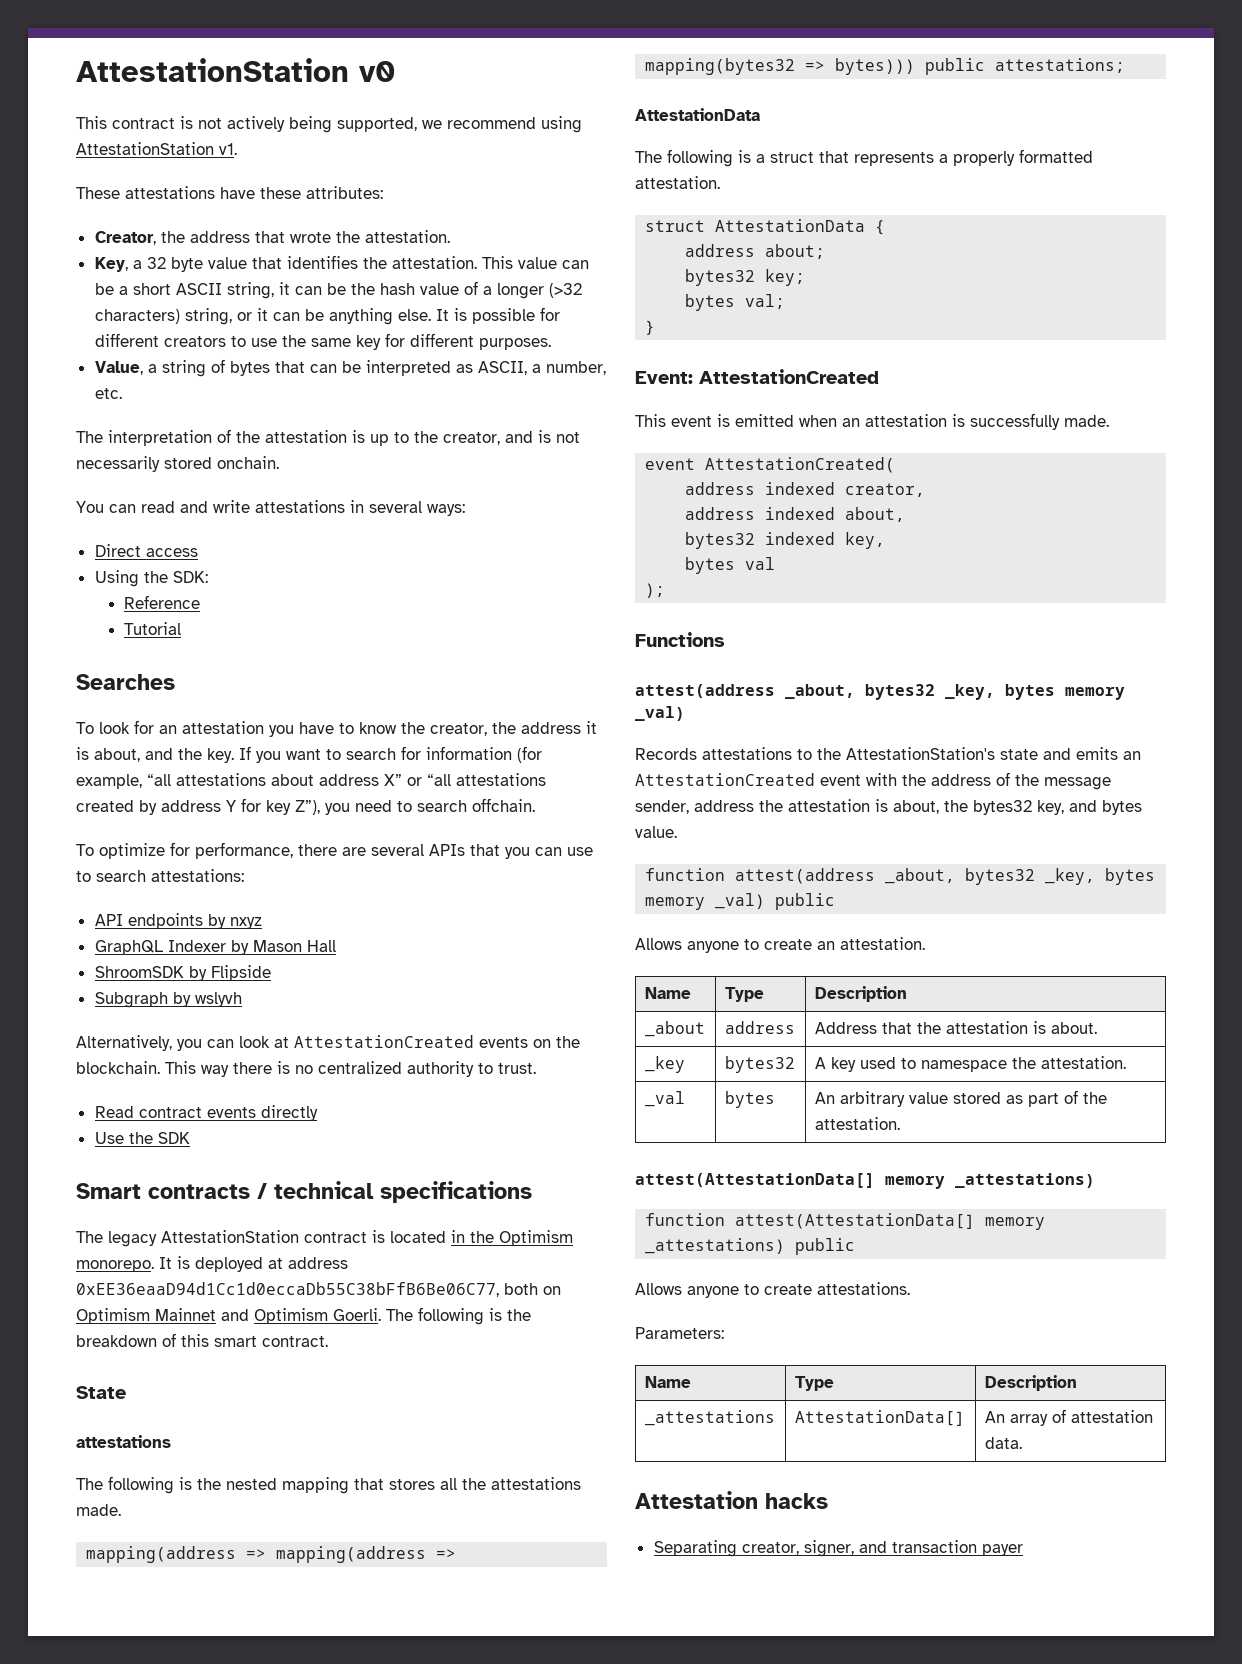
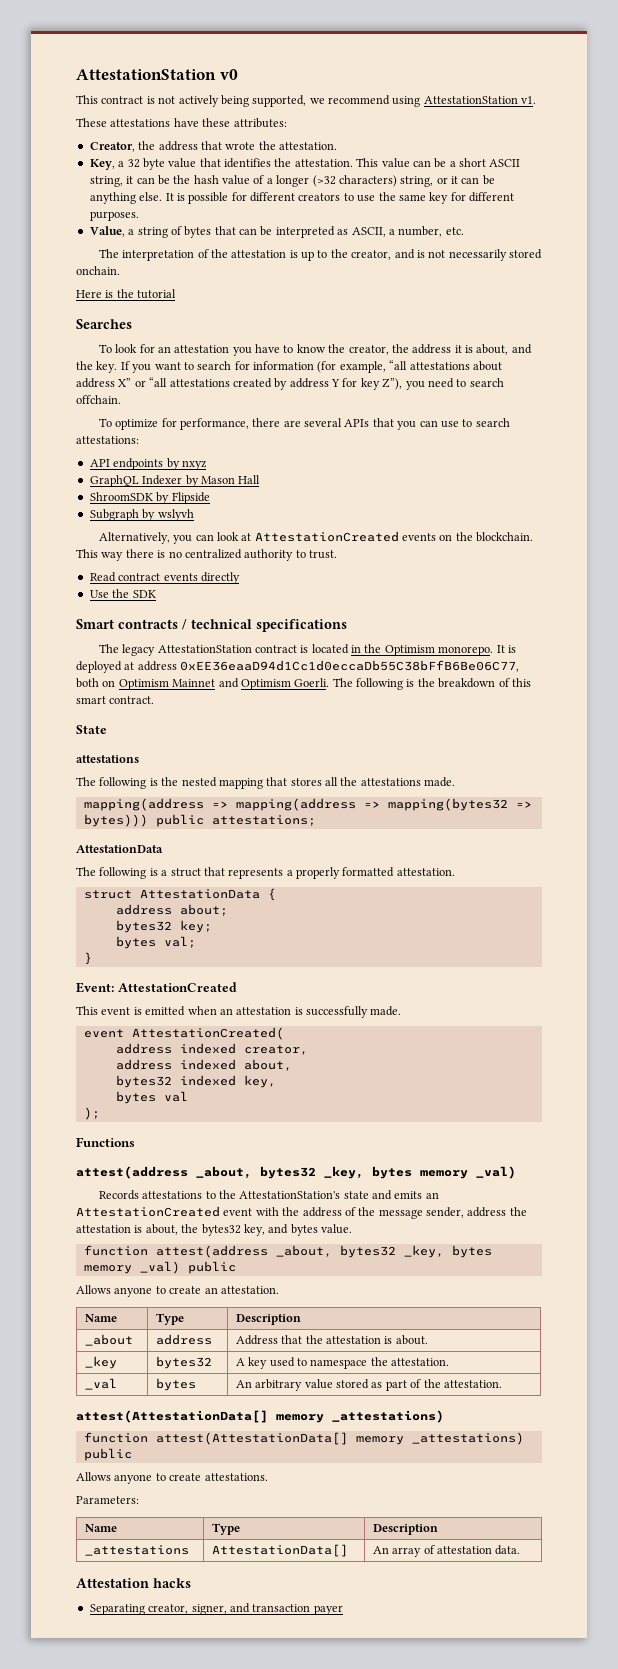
- You can read and write attestations in several ways:
- Direct access
- Using the SDK:
- Reference
- Tutorial
+ Here is the tutorial

